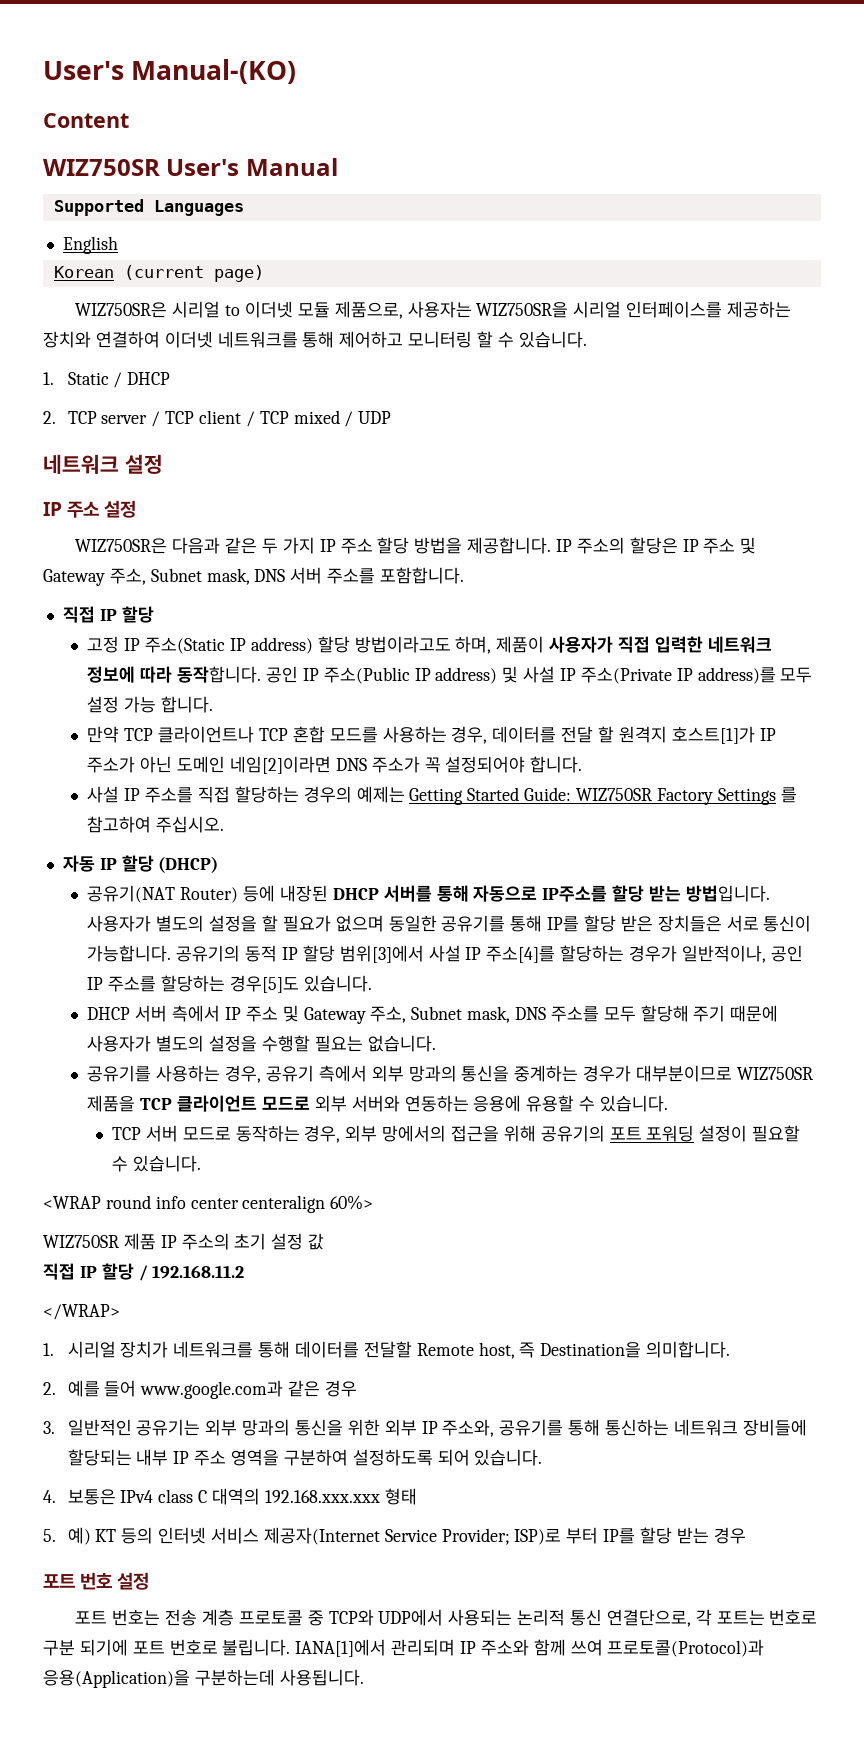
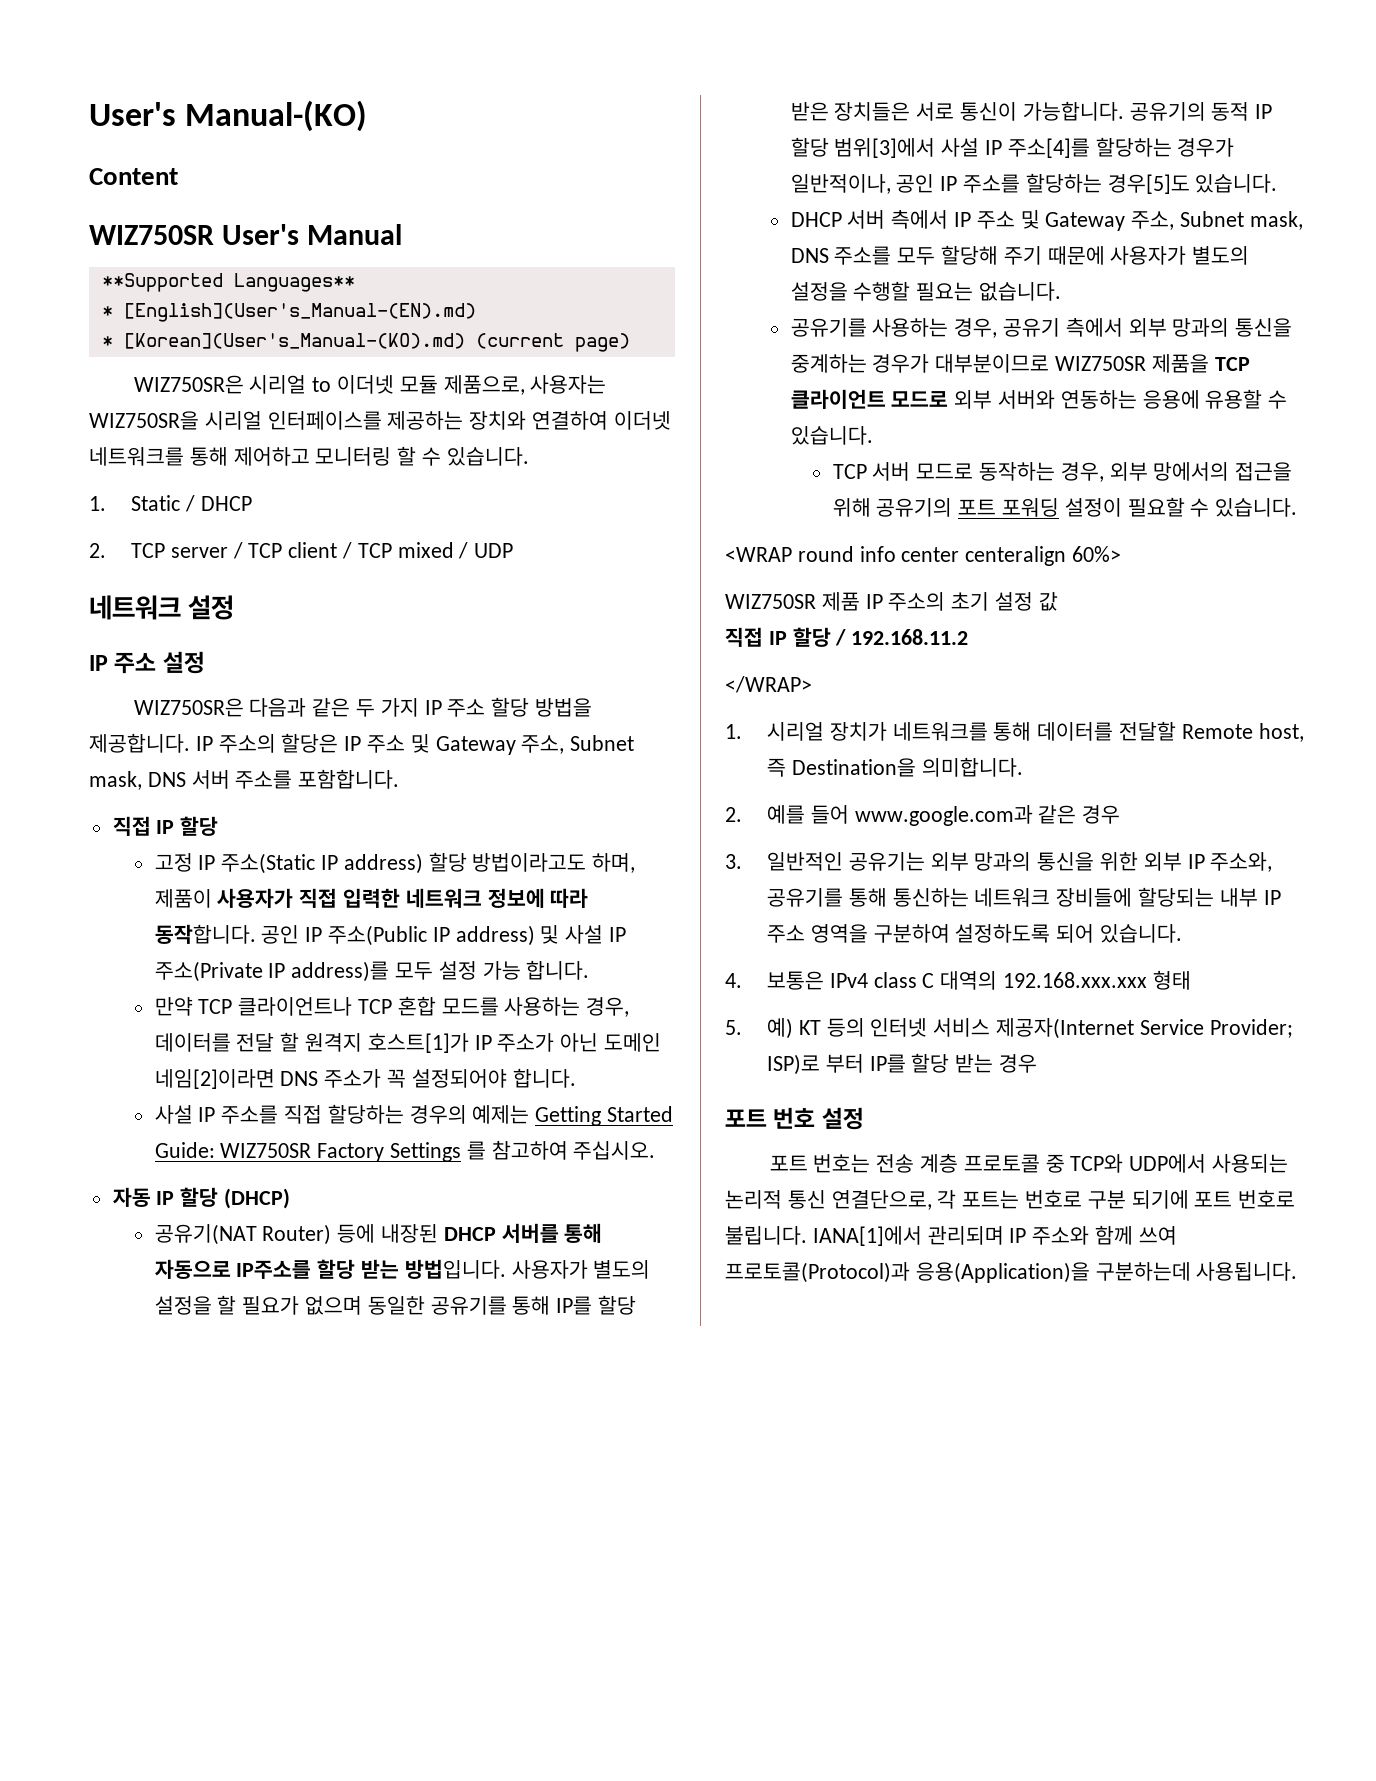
- Supported Languages
- English
- Korean (current page)
+ **Supported Languages**
+ * [English](User's_Manual-(EN).md)
+ * [Korean](User's_Manual-(KO).md) (current page)

